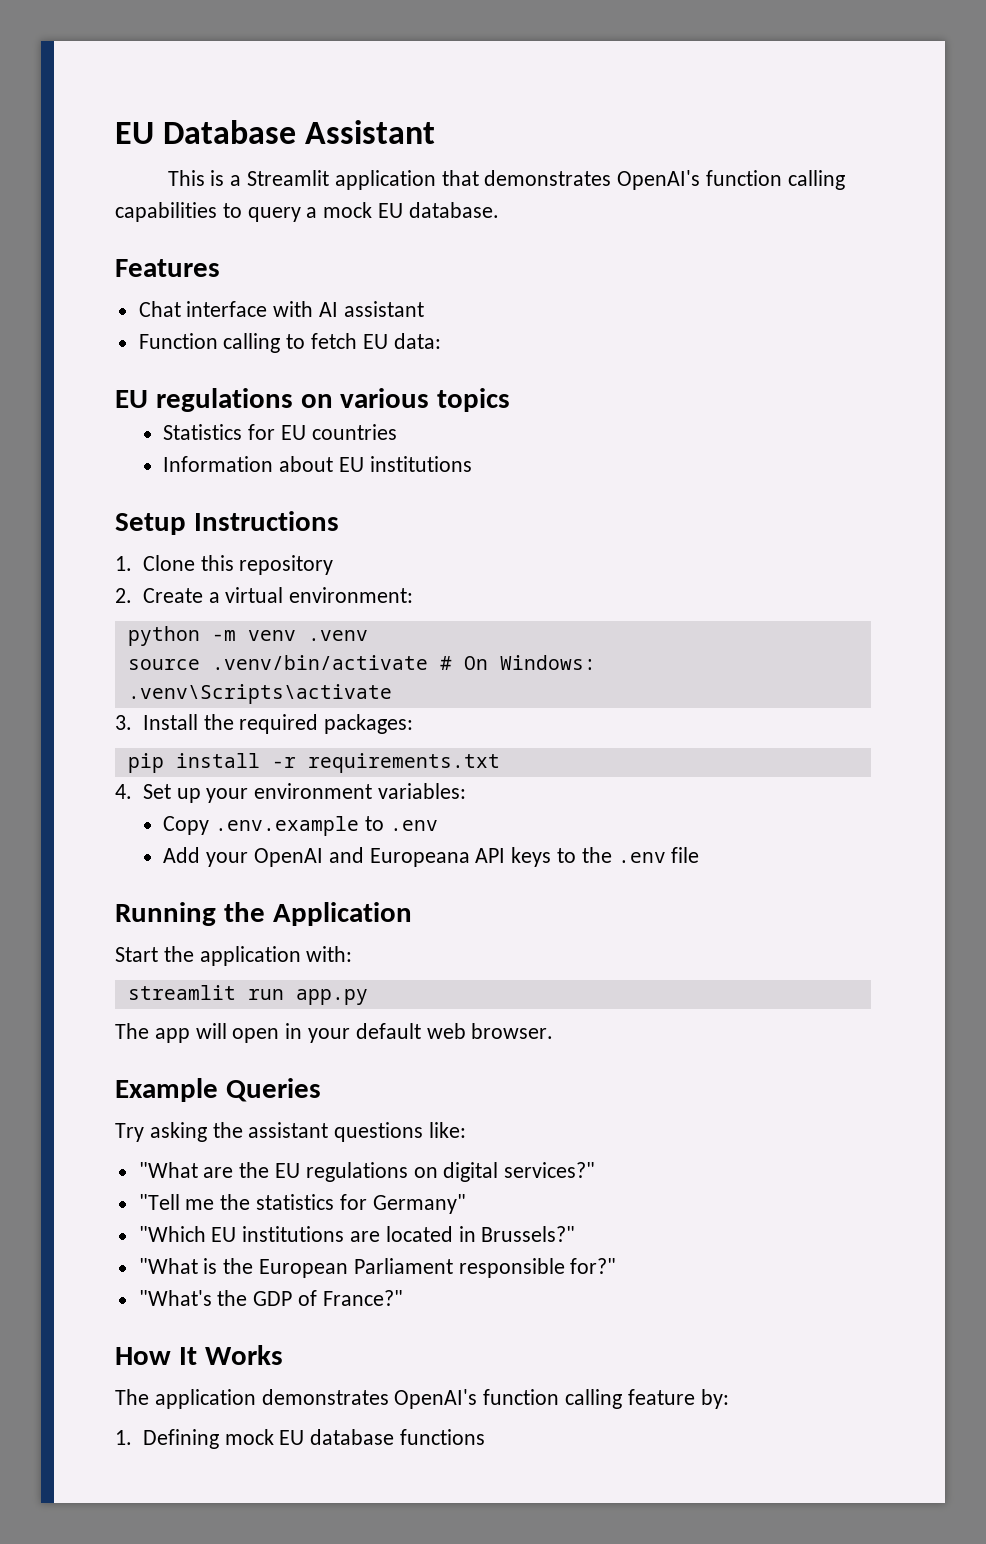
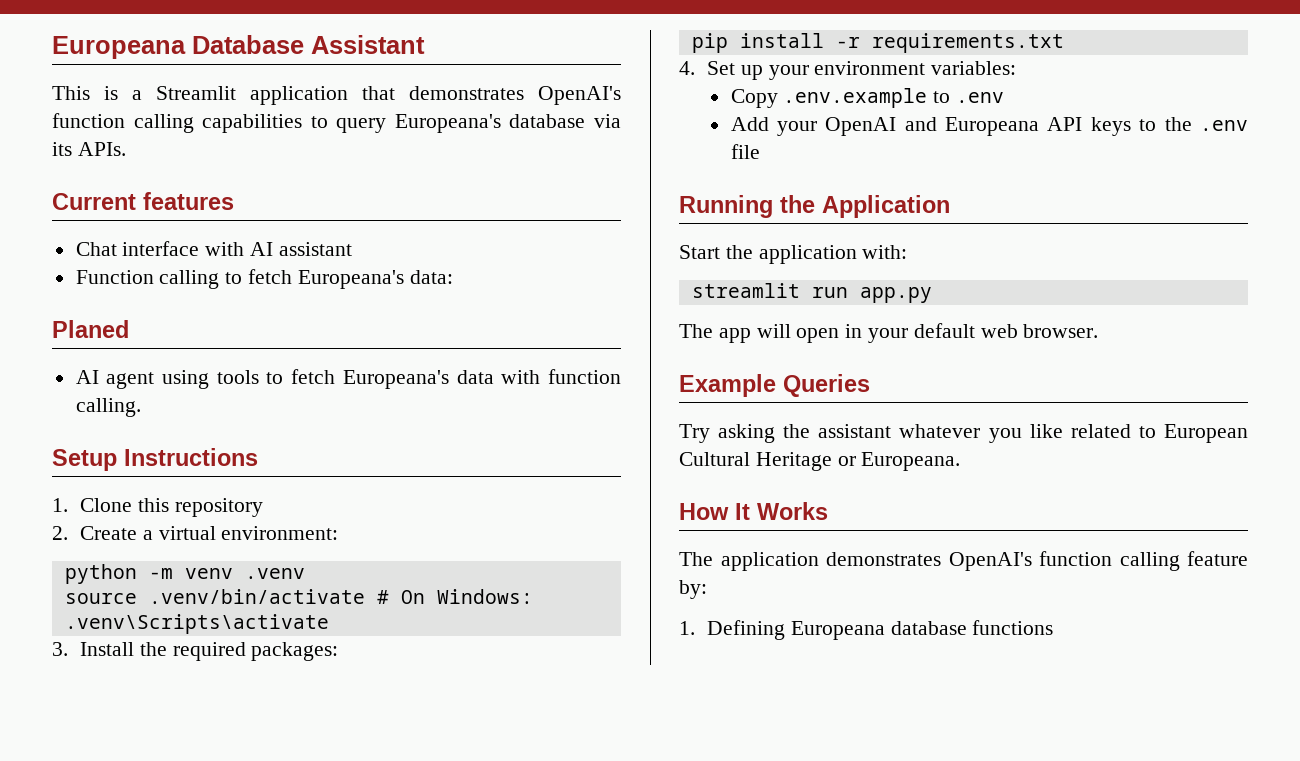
- EU Database Assistant
+ Europeana Database Assistant
- This is a Streamlit application that demonstrates OpenAI's function calling capabilities to query a mock EU database.
- Features
+ This is a Streamlit application that demonstrates OpenAI's function calling capabilities to query Europeana's database via its APIs.
+ Current features
- Function calling to fetch EU data:
+ Function calling to fetch Europeana's data:
- EU regulations on various topics
- Statistics for EU countries
- Information about EU institutions
+ Planed
+ AI agent using tools to fetch Europeana's data with function calling.
- Try asking the assistant questions like:
- "What are the EU regulations on digital services?"
- "Tell me the statistics for Germany"
- "Which EU institutions are located in Brussels?"
- "What is the European Parliament responsible for?"
- "What's the GDP of France?"
+ Try asking the assistant whatever you like related to European Cultural Heritage or Europeana.
- 1. Defining mock EU database functions
+ 1. Defining Europeana database functions

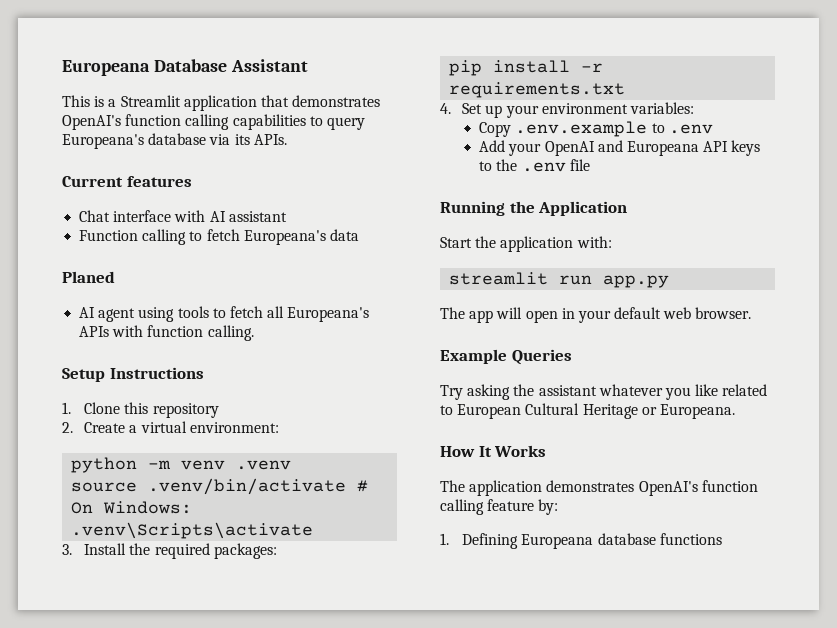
- Function calling to fetch Europeana's data:
+ Function calling to fetch Europeana's data
- AI agent using tools to fetch Europeana's data with function calling.
+ AI agent using tools to fetch all Europeana's APIs with function calling.

